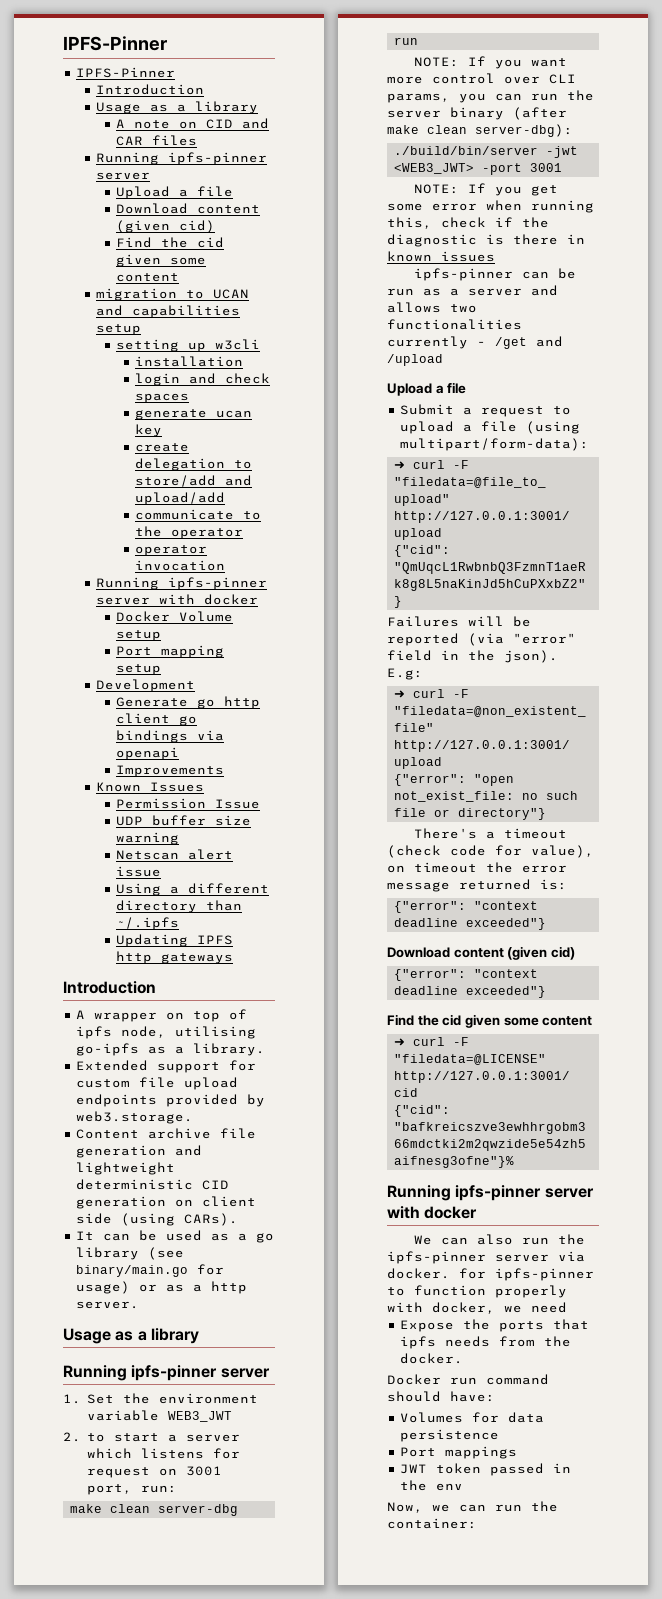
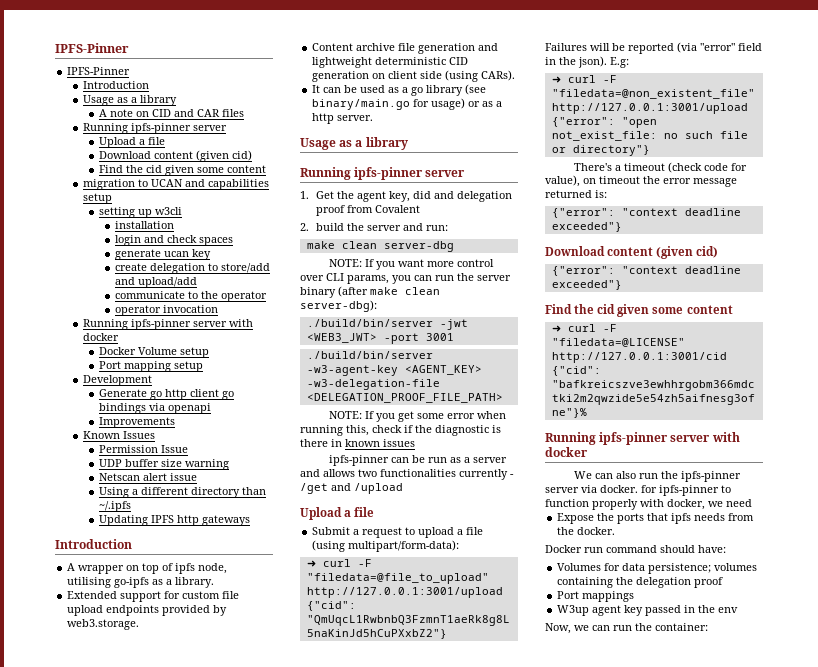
- 1. Set the environment variable WEB3_JWT
- 2. to start a server which listens for request on 3001 port, run:
+ 1. Get the agent key, did and delegation proof from Covalent
+ 2. build the server and run:
- make clean server-dbg run
+ make clean server-dbg
+ ./build/bin/server -w3-agent-key <AGENT_KEY> -w3-delegation-file <DELEGATION_PROOF_FILE_PATH>
- Volumes for data persistence
+ Volumes for data persistence; volumes containing the delegation proof
- JWT token passed in the env
+ W3up agent key passed in the env

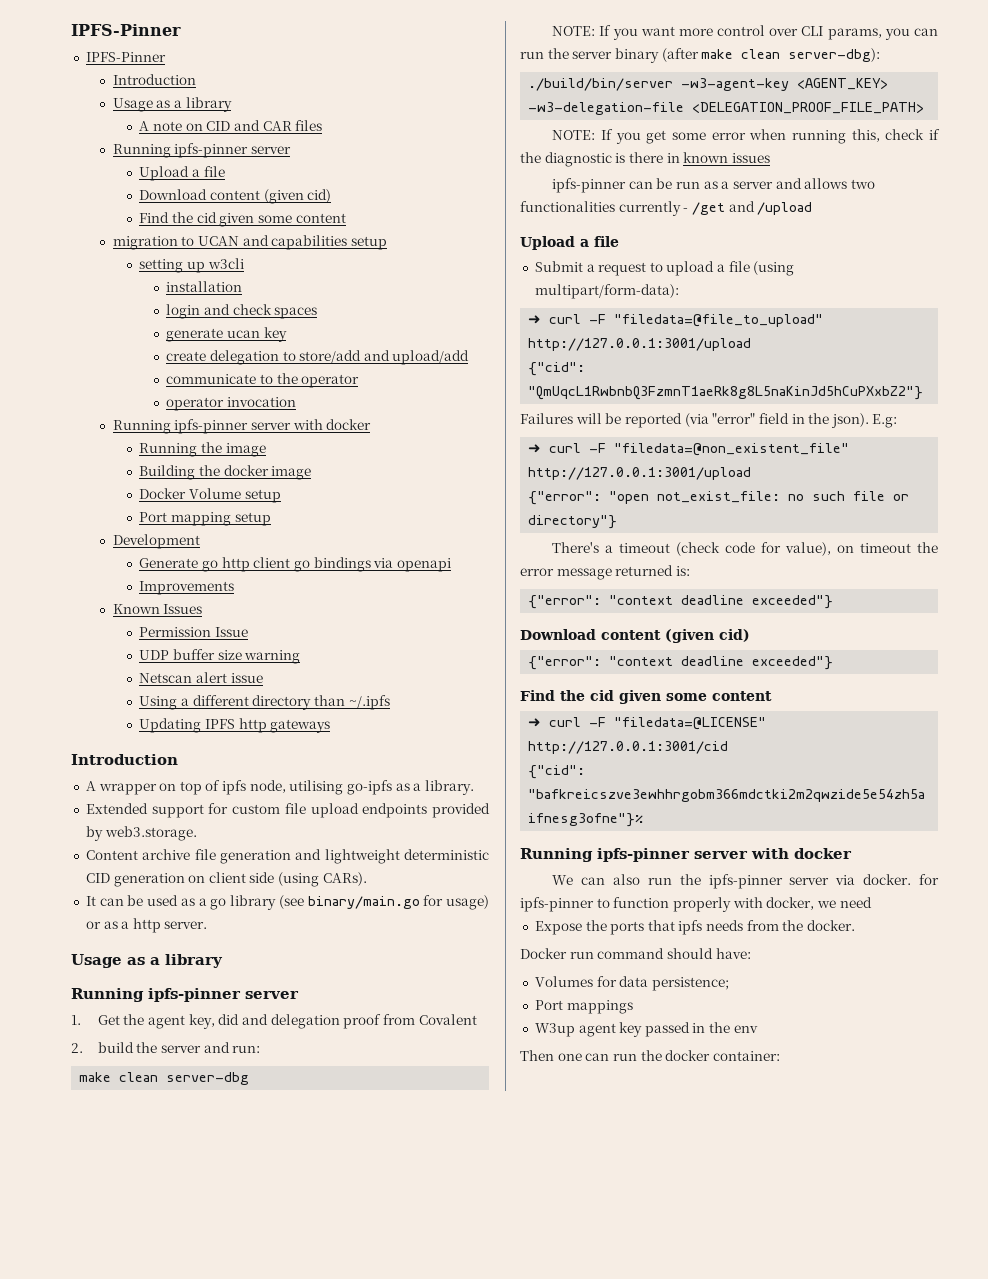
+ Running the image
+ Building the docker image
- ./build/bin/server -jwt <WEB3_JWT> -port 3001
- Volumes for data persistence; volumes containing the delegation proof
+ Volumes for data persistence;
- Now, we can run the container:
+ Then one can run the docker container:

